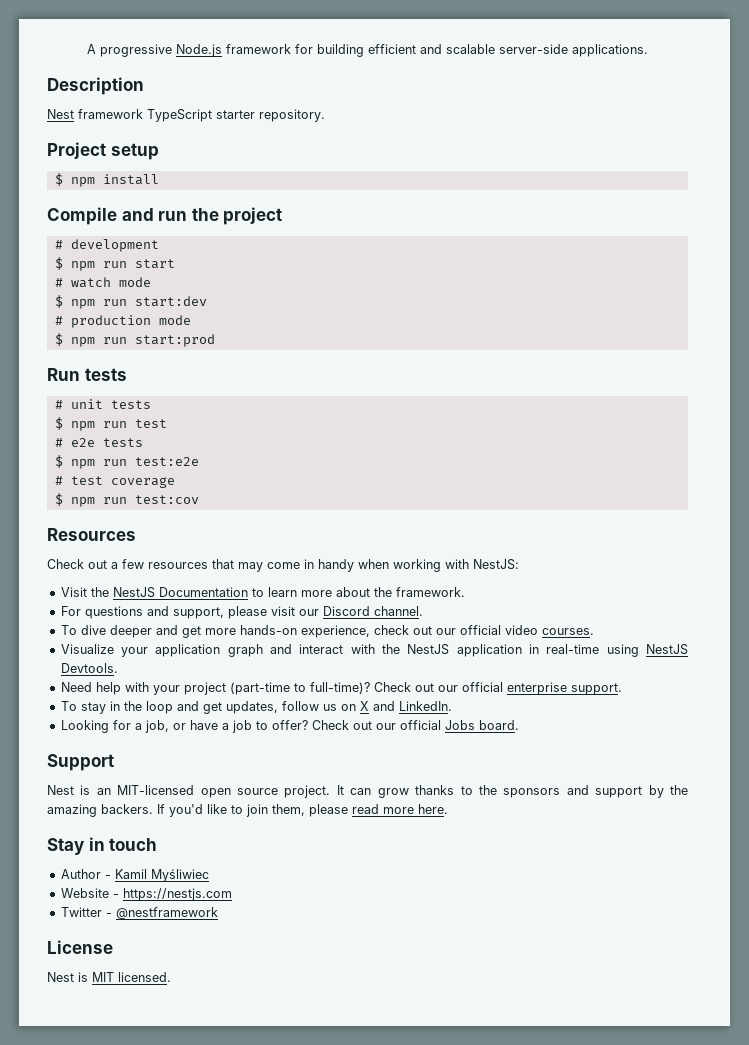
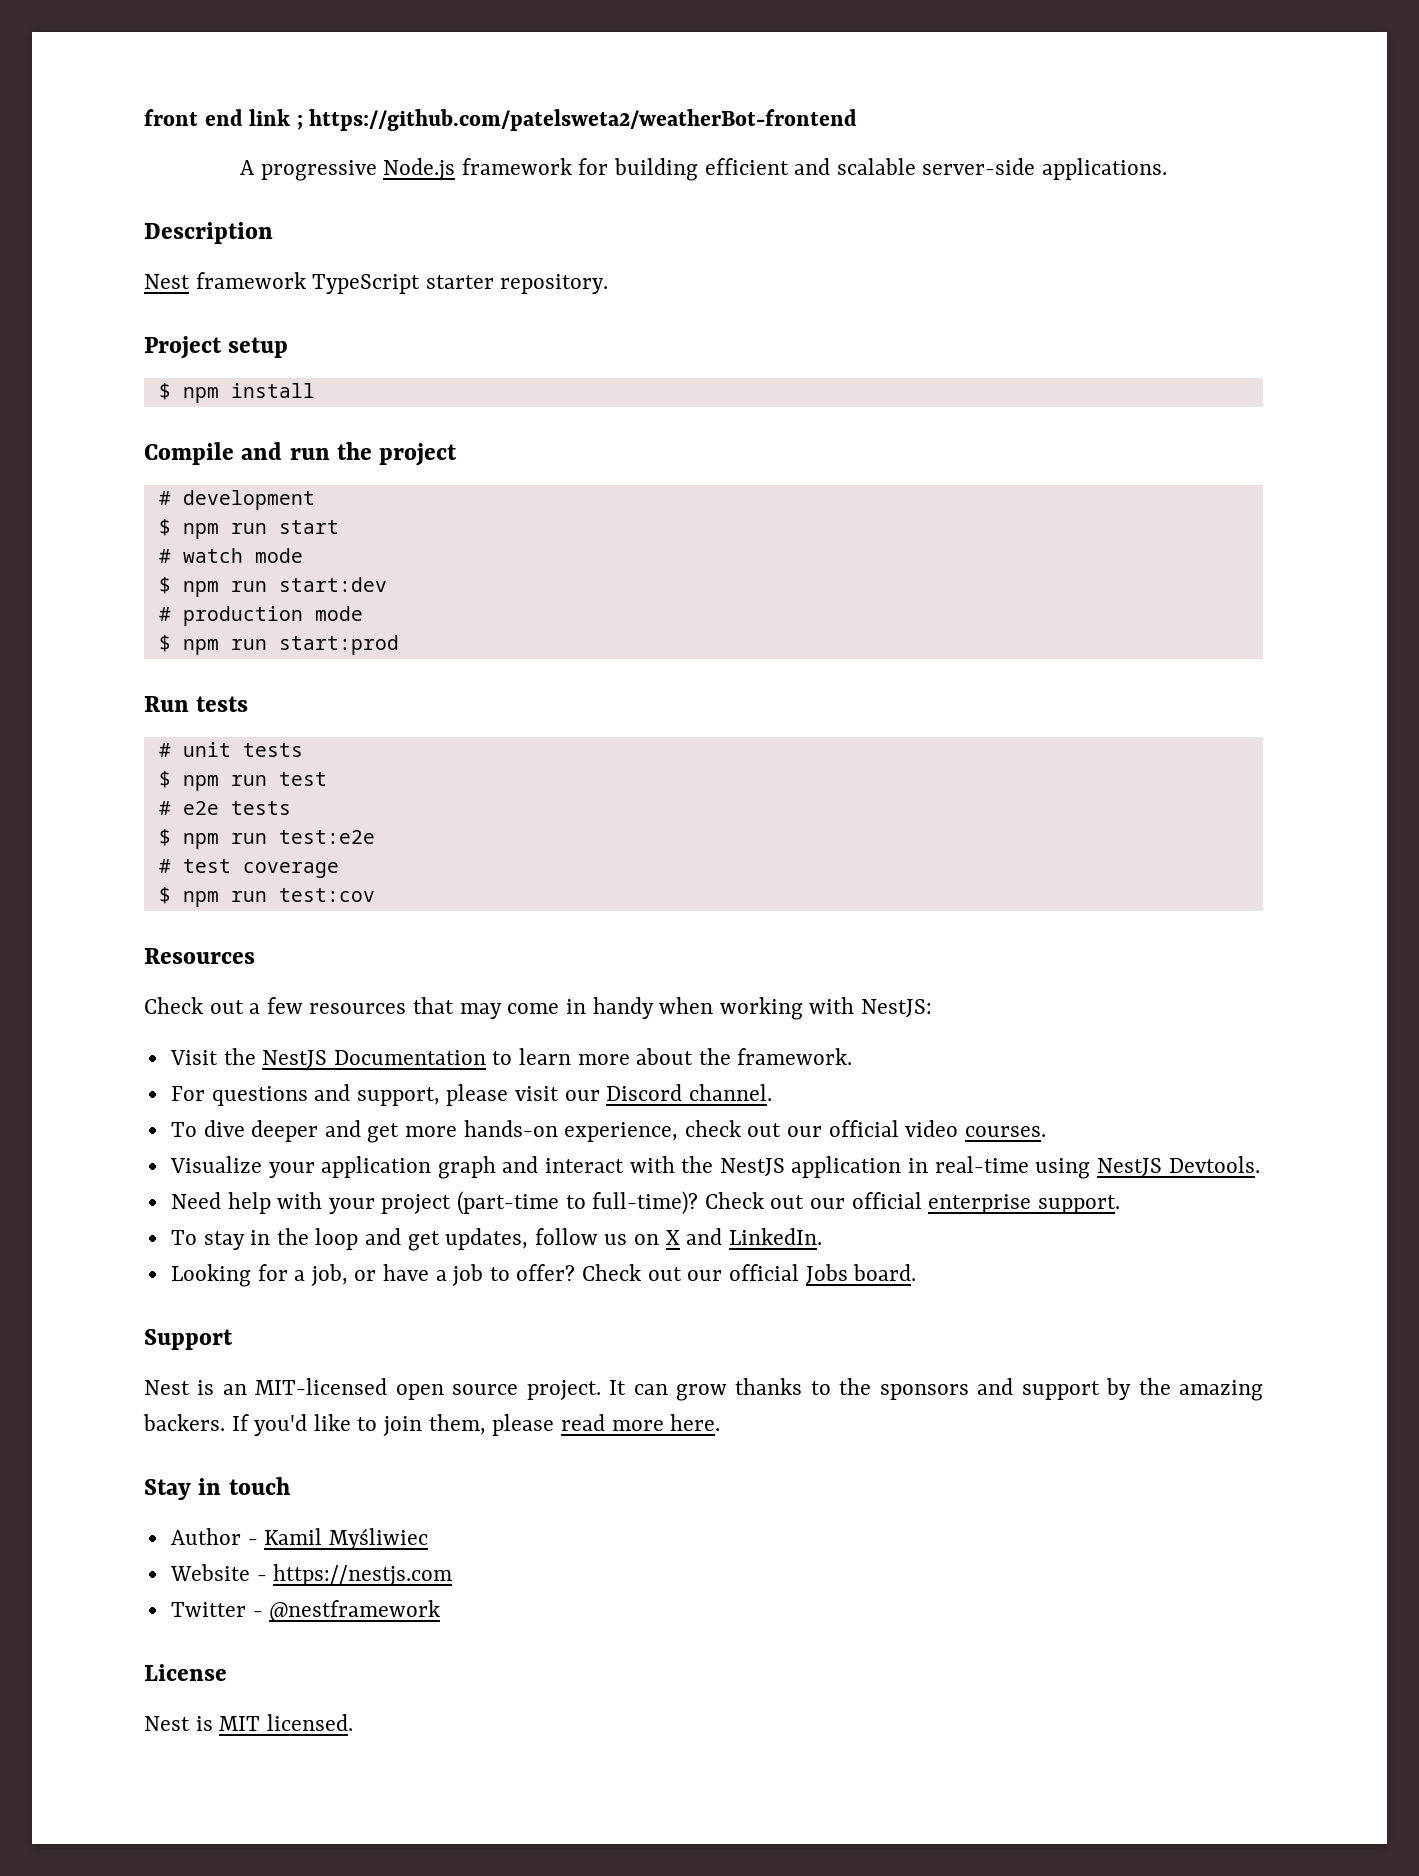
+ front end link ; https://github.com/patelsweta2/weatherBot-frontend

